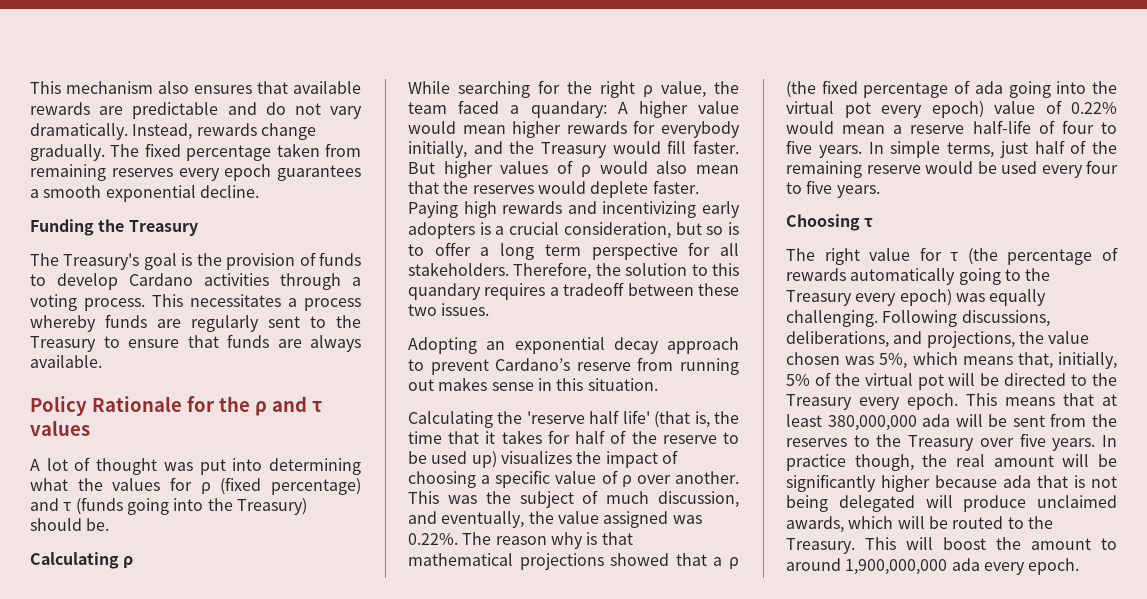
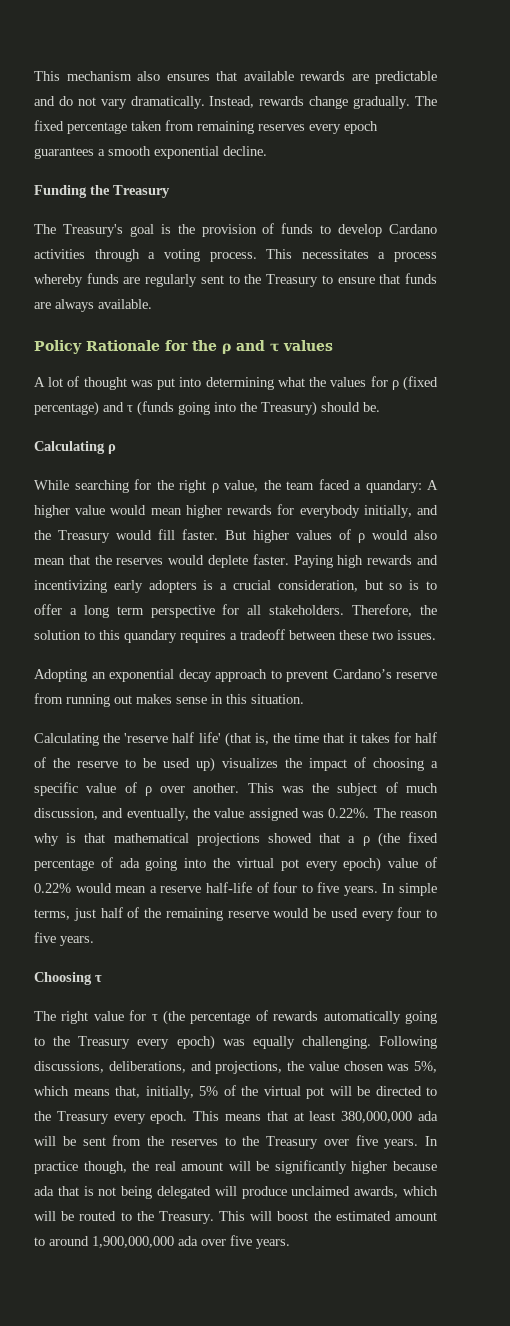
- This will boost the amount to around 1,900,000,000 ada every epoch.
+ This will boost the estimated amount to around 1,900,000,000 ada over five years.

